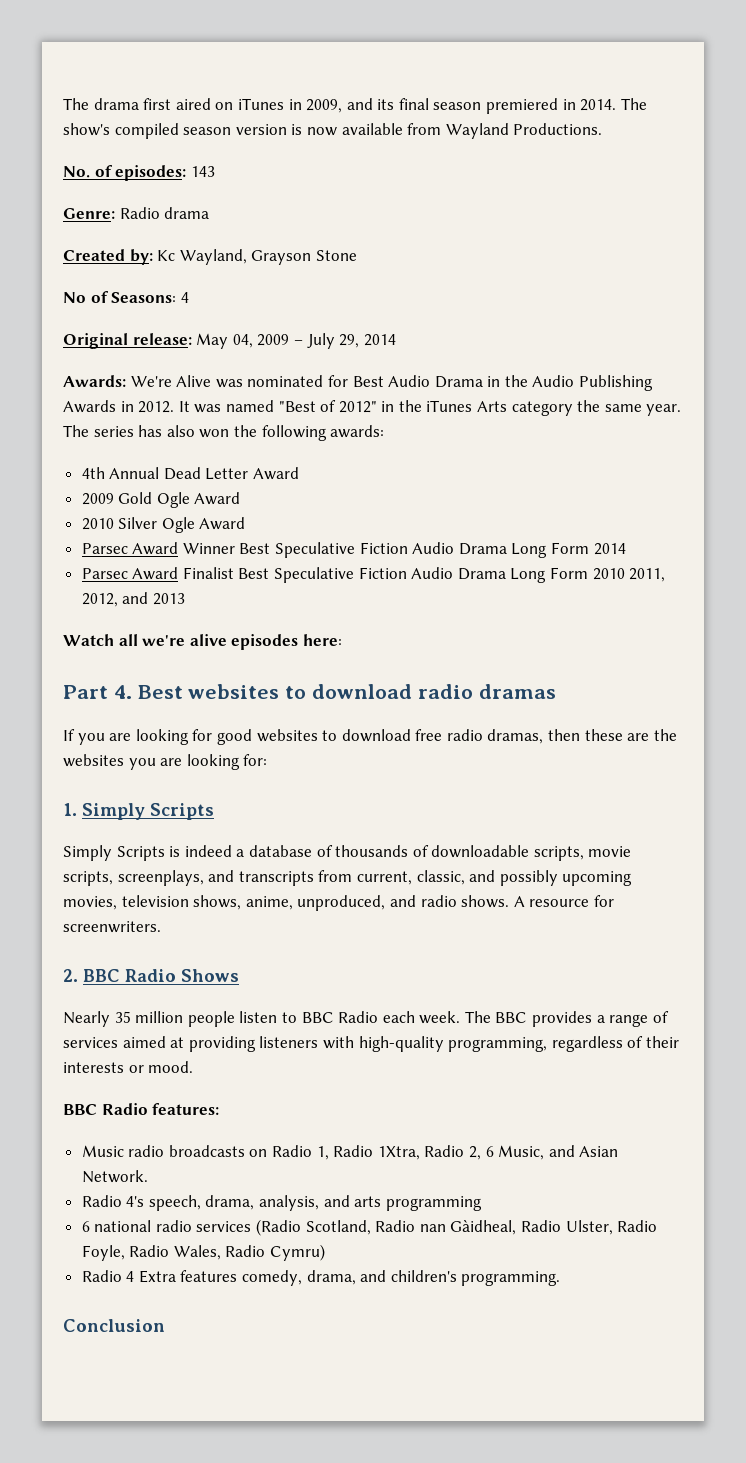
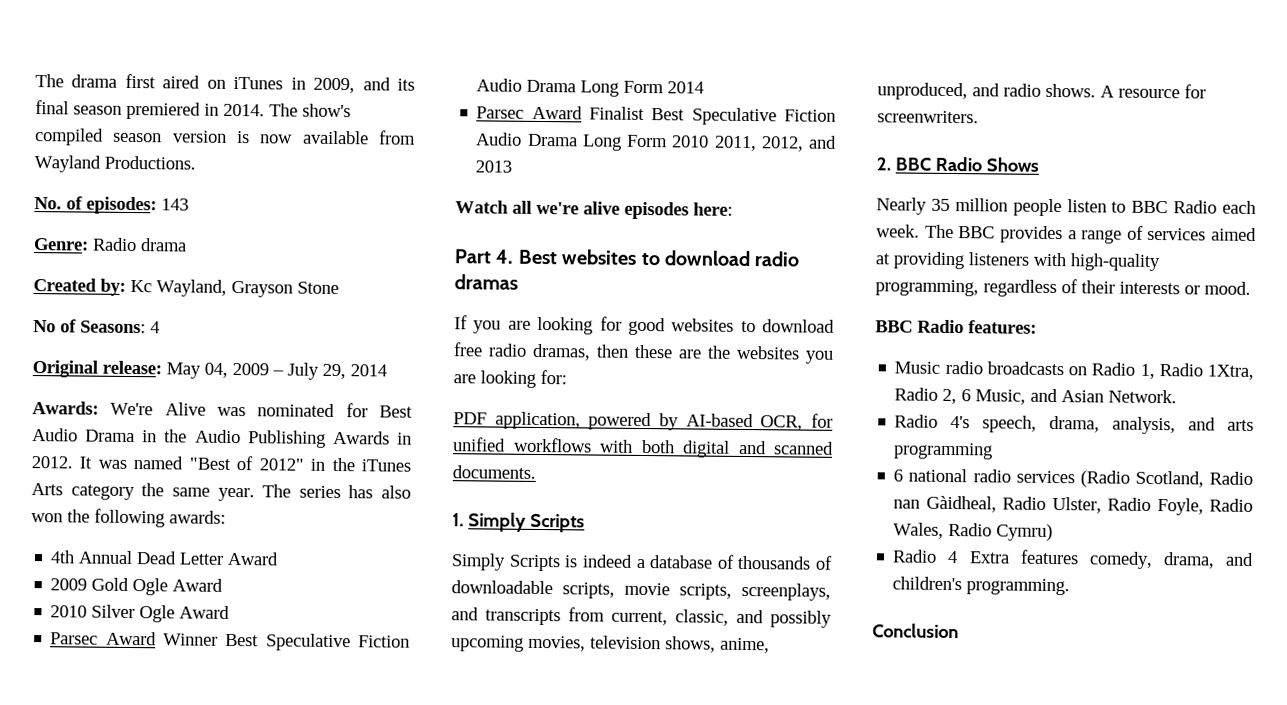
+ PDF application, powered by AI-based OCR, for unified workflows with both digital and scanned documents.

